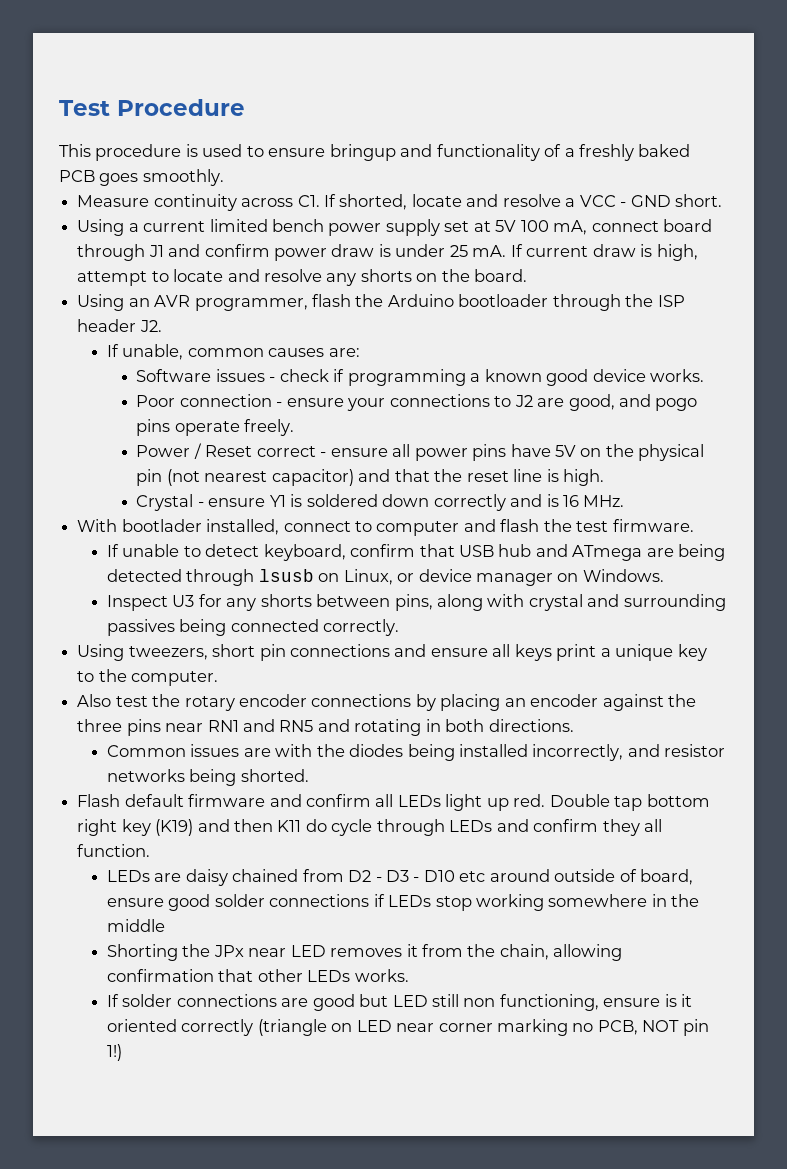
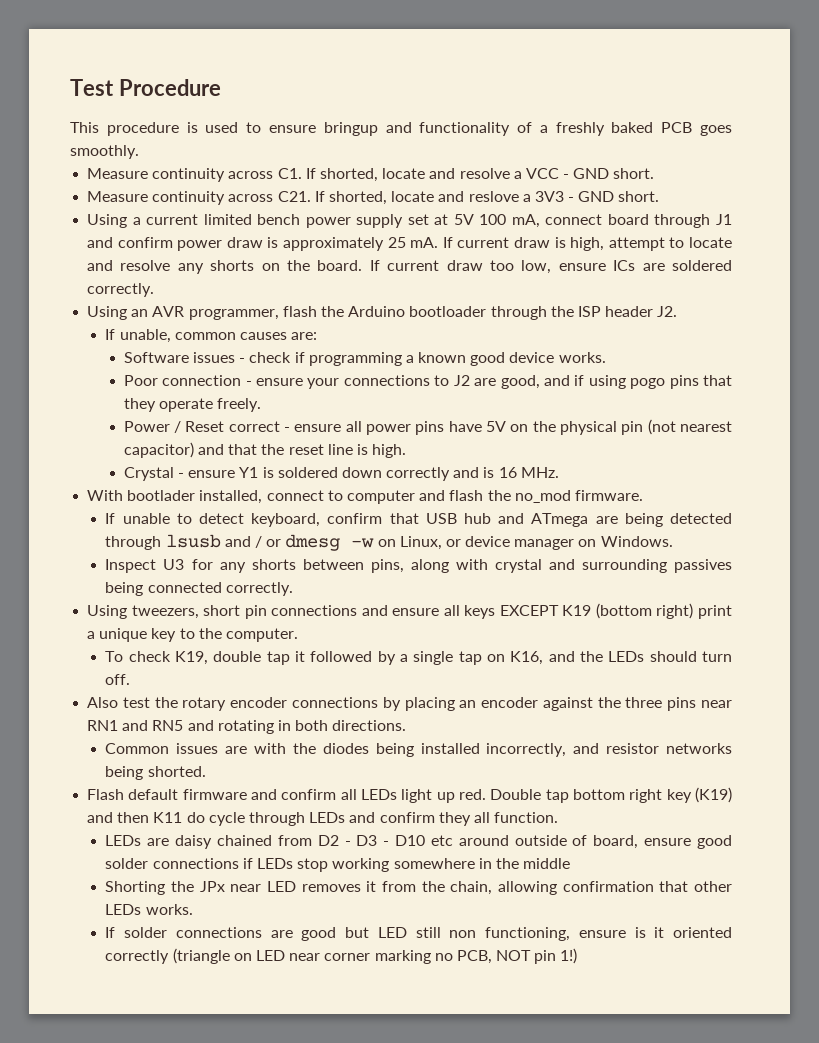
+ Measure continuity across C21. If shorted, locate and reslove a 3V3 - GND short.
- Using a current limited bench power supply set at 5V 100 mA, connect board through J1 and confirm power draw is under 25 mA.
+ Using a current limited bench power supply set at 5V 100 mA, connect board through J1 and confirm power draw is approximately 25 mA.
+ If current draw too low, ensure ICs are soldered correctly.
- Poor connection - ensure your connections to J2 are good, and pogo pins operate freely.
+ Poor connection - ensure your connections to J2 are good, and if using pogo pins that they operate freely.
- With bootlader installed, connect to computer and flash the test firmware.
+ With bootlader installed, connect to computer and flash the no_mod firmware.
- If unable to detect keyboard, confirm that USB hub and ATmega are being detected through lsusb on Linux, or device manager on Windows.
+ If unable to detect keyboard, confirm that USB hub and ATmega are being detected through lsusb and / or dmesg -w on Linux, or device manager on Windows.
- Using tweezers, short pin connections and ensure all keys print a unique key to the computer.
+ Using tweezers, short pin connections and ensure all keys EXCEPT K19 (bottom right) print a unique key to the computer.
+ To check K19, double tap it followed by a single tap on K16, and the LEDs should turn off.

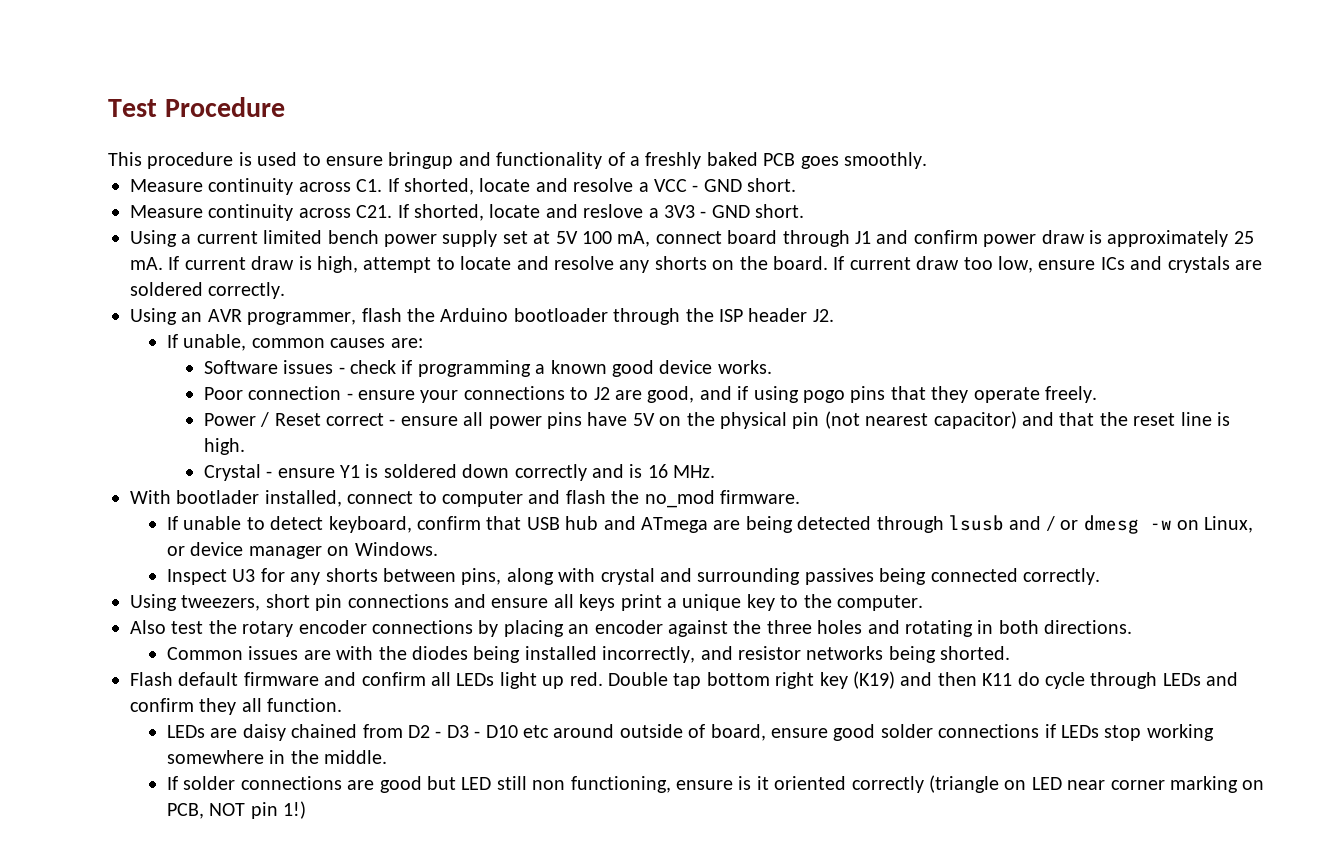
- If current draw too low, ensure ICs are soldered correctly.
+ If current draw too low, ensure ICs and crystals are soldered correctly.
- Using tweezers, short pin connections and ensure all keys EXCEPT K19 (bottom right) print a unique key to the computer.
+ Using tweezers, short pin connections and ensure all keys print a unique key to the computer.
- To check K19, double tap it followed by a single tap on K16, and the LEDs should turn off.
- Also test the rotary encoder connections by placing an encoder against the three pins near RN1 and RN5 and rotating in both directions.
+ Also test the rotary encoder connections by placing an encoder against the three holes and rotating in both directions.
- LEDs are daisy chained from D2 - D3 - D10 etc around outside of board, ensure good solder connections if LEDs stop working somewhere in the middle
- Shorting the JPx near LED removes it from the chain, allowing confirmation that other LEDs works.
+ LEDs are daisy chained from D2 - D3 - D10 etc around outside of board, ensure good solder connections if LEDs stop working somewhere in the middle.
- If solder connections are good but LED still non functioning, ensure is it oriented correctly (triangle on LED near corner marking no PCB, NOT pin 1!)
+ If solder connections are good but LED still non functioning, ensure is it oriented correctly (triangle on LED near corner marking on PCB, NOT pin 1!)

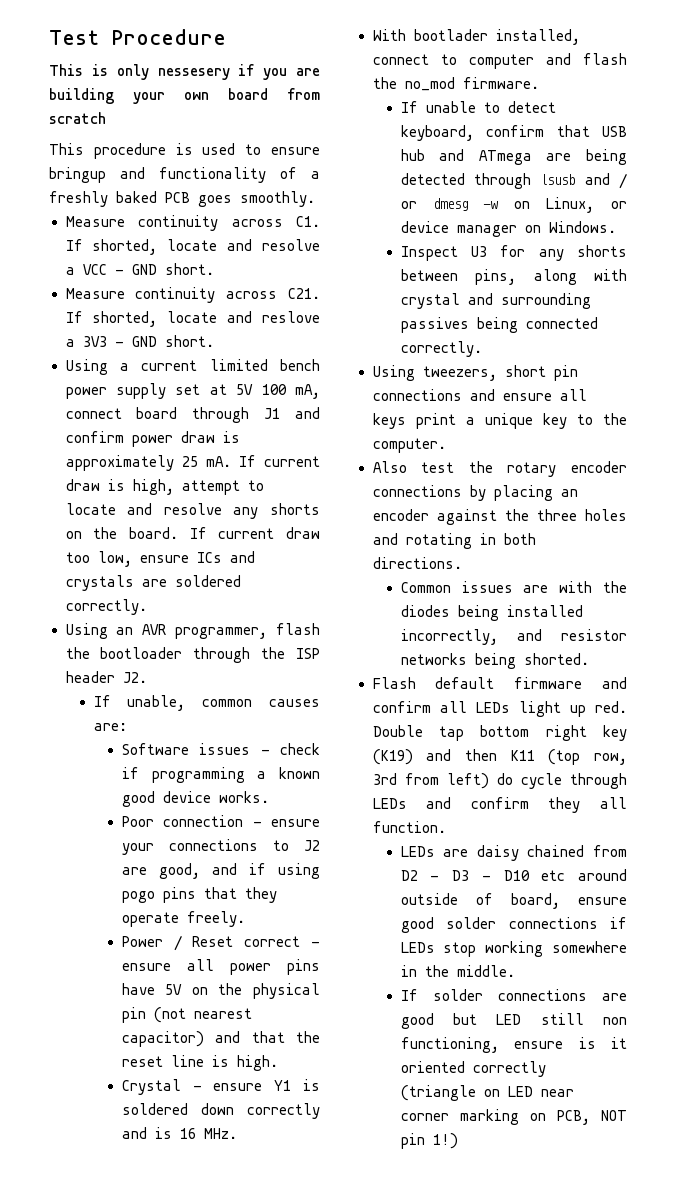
+ This is only nessesery if you are building your own board from scratch
- Using an AVR programmer, flash the Arduino bootloader through the ISP header J2.
+ Using an AVR programmer, flash the bootloader through the ISP header J2.
- Double tap bottom right key (K19) and then K11 do cycle through LEDs and confirm they all function.
+ Double tap bottom right key (K19) and then K11 (top row, 3rd from left) do cycle through LEDs and confirm they all function.

